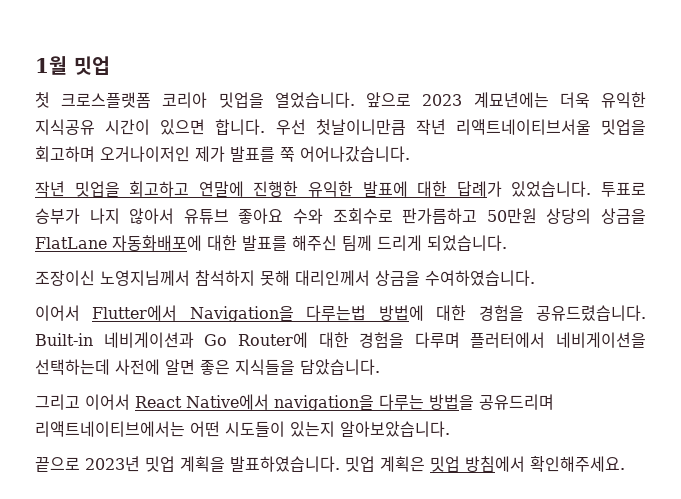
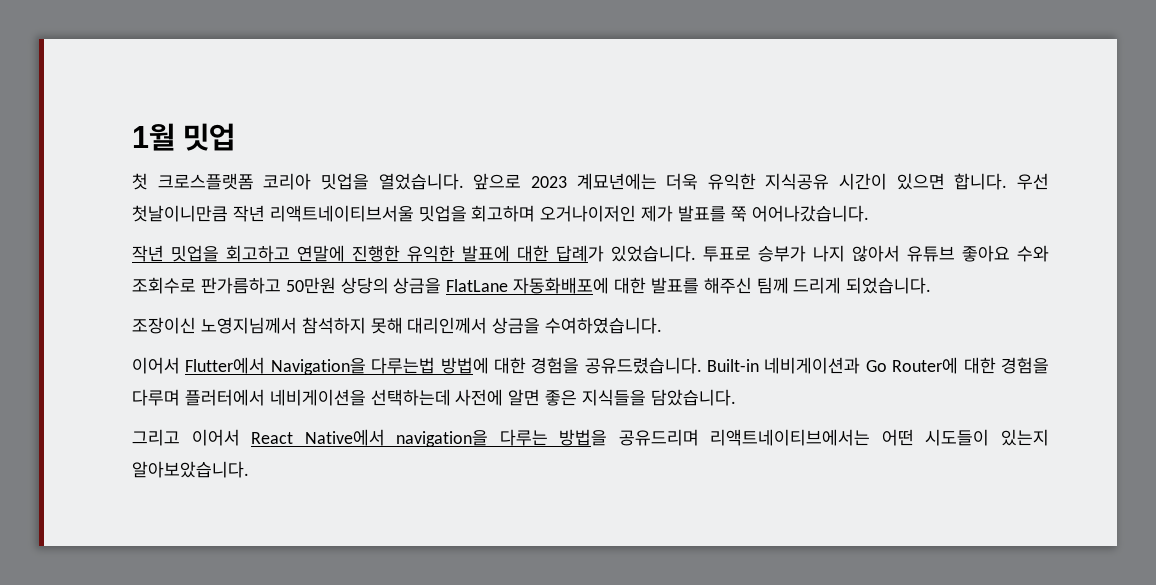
- 끝으로 2023년 밋업 계획을 발표하였습니다. 밋업 계획은 밋업 방침에서 확인해주세요.

